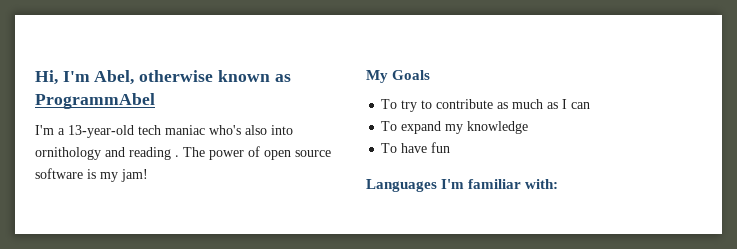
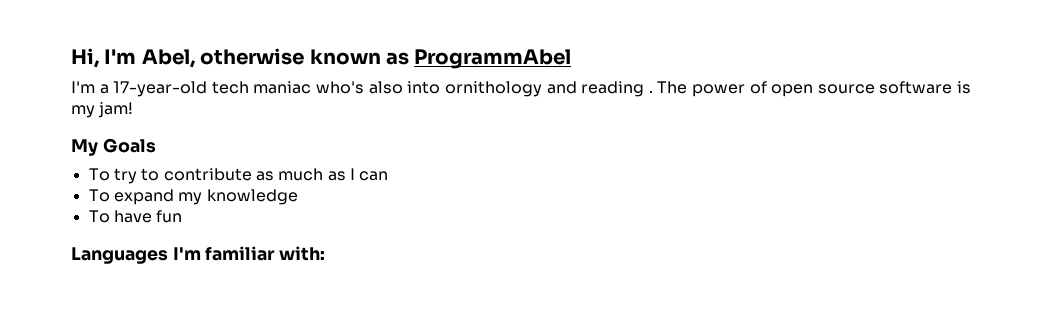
- I'm a 13-year-old tech maniac who's also into ornithology and reading .
+ I'm a 17-year-old tech maniac who's also into ornithology and reading .

